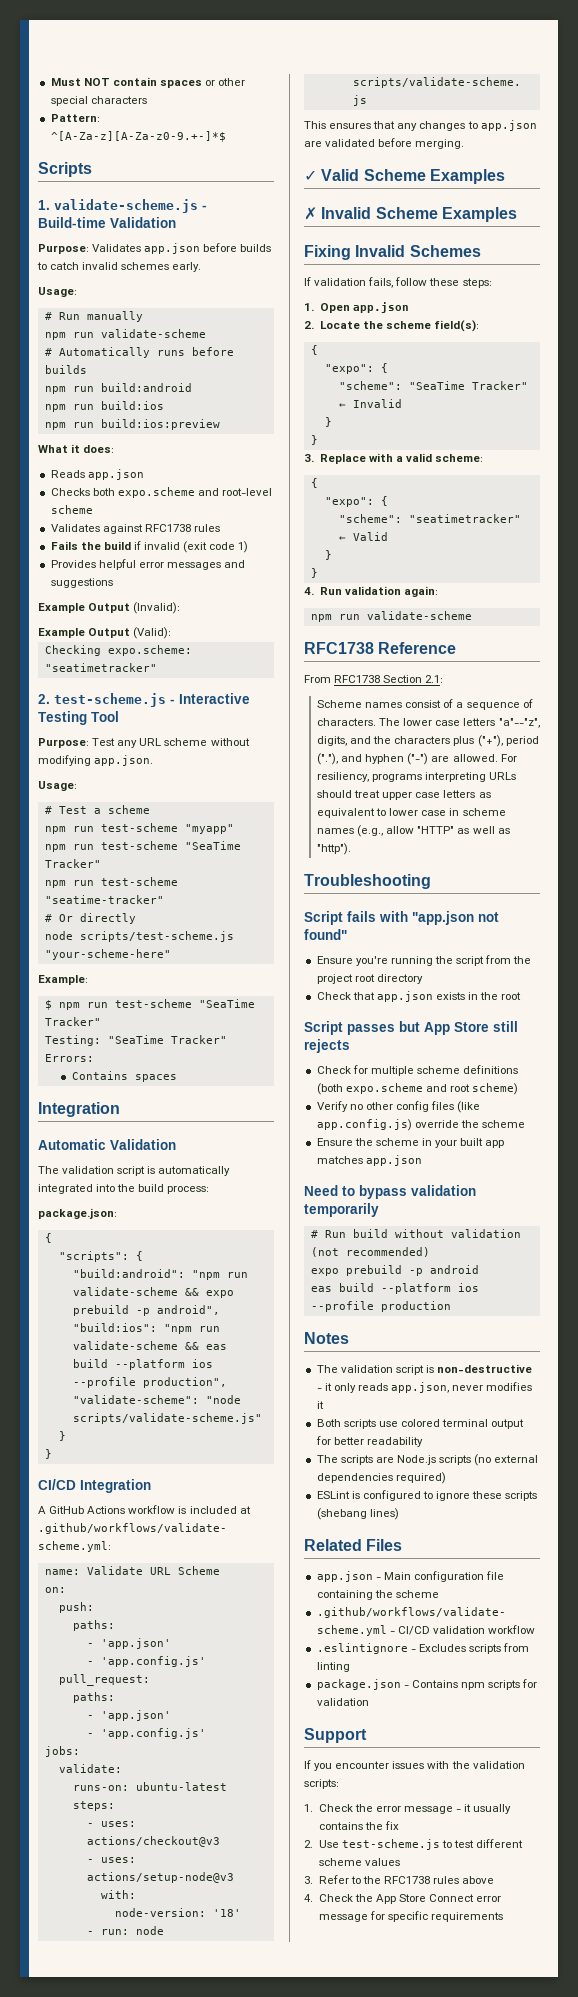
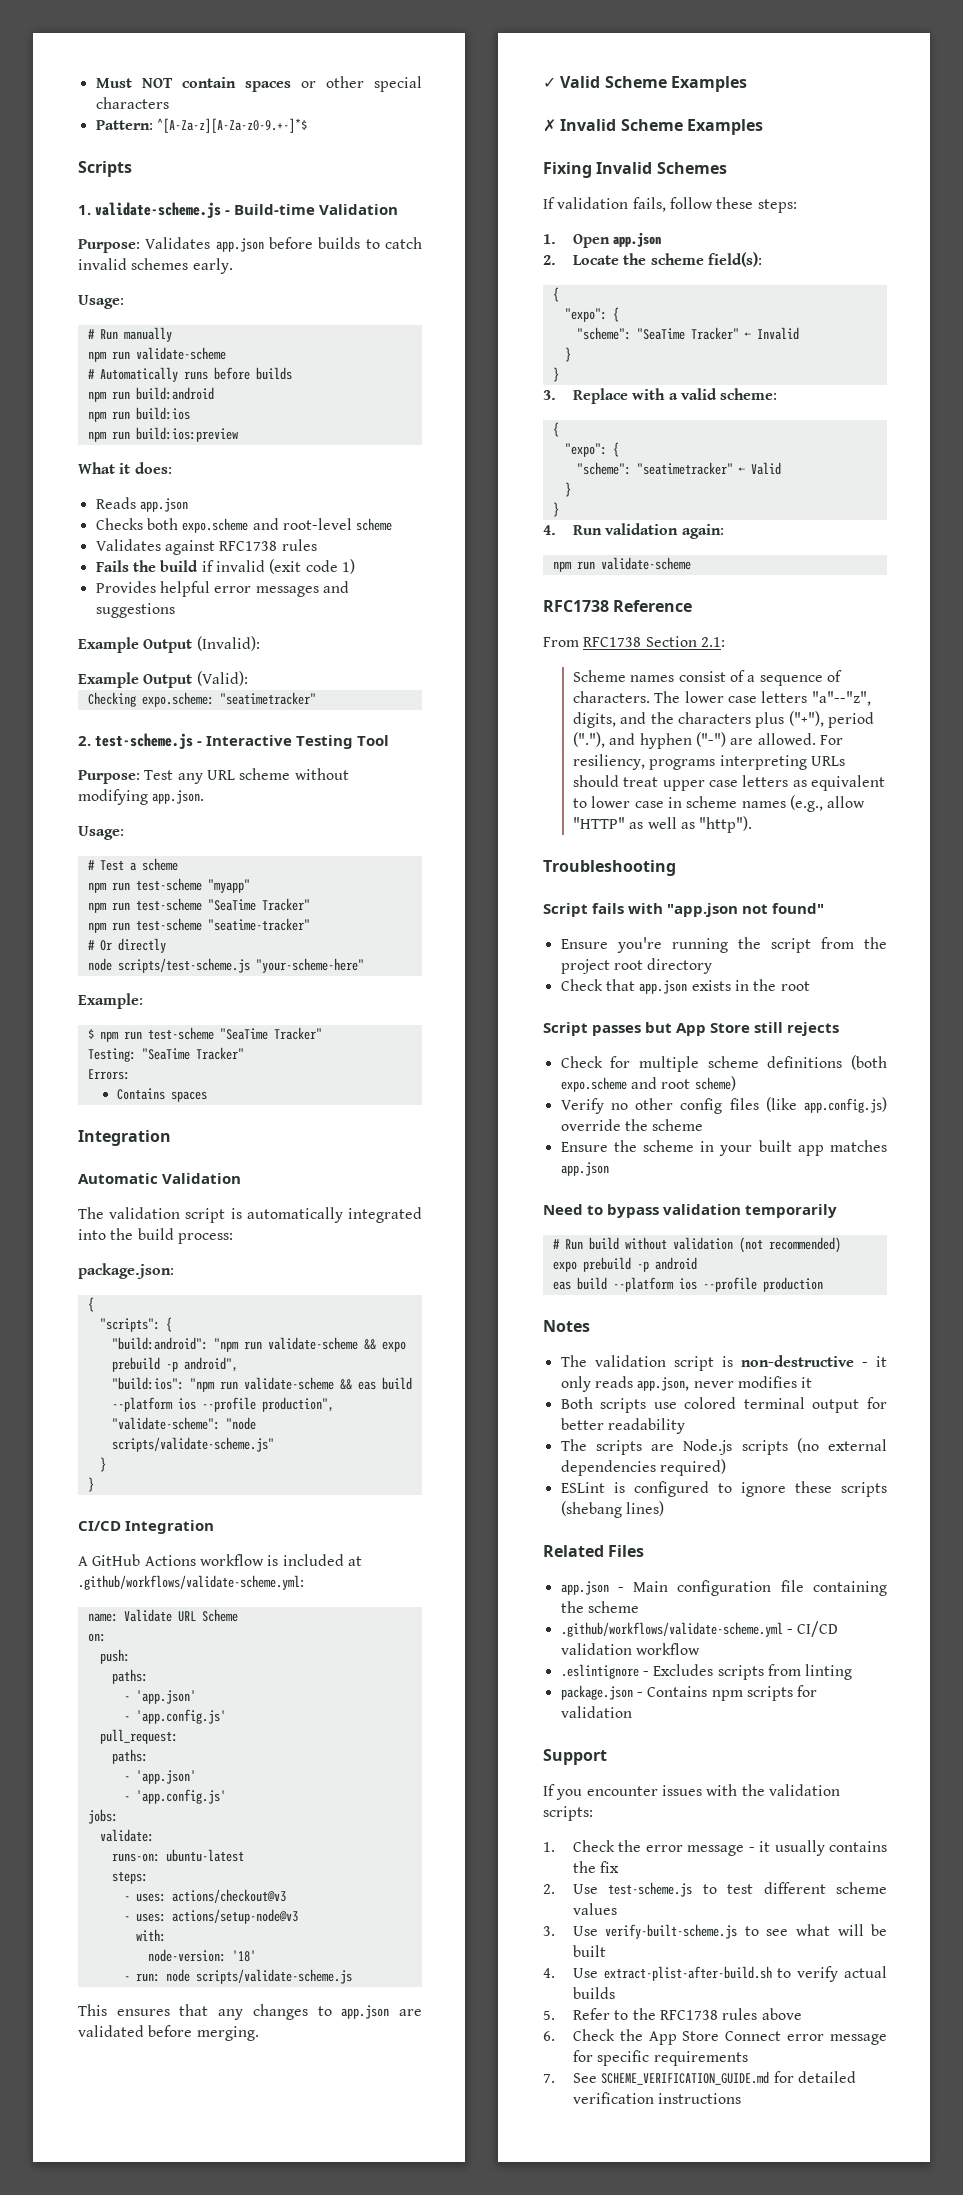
- 3. Refer to the RFC1738 rules above
+ 3. Use verify-built-scheme.js to see what will be built
+ 4. Use extract-plist-after-build.sh to verify actual builds
+ 5. Refer to the RFC1738 rules above
- 4. Check the App Store Connect error message for specific requirements
+ 6. Check the App Store Connect error message for specific requirements
+ 7. See SCHEME_VERIFICATION_GUIDE.md for detailed verification instructions

